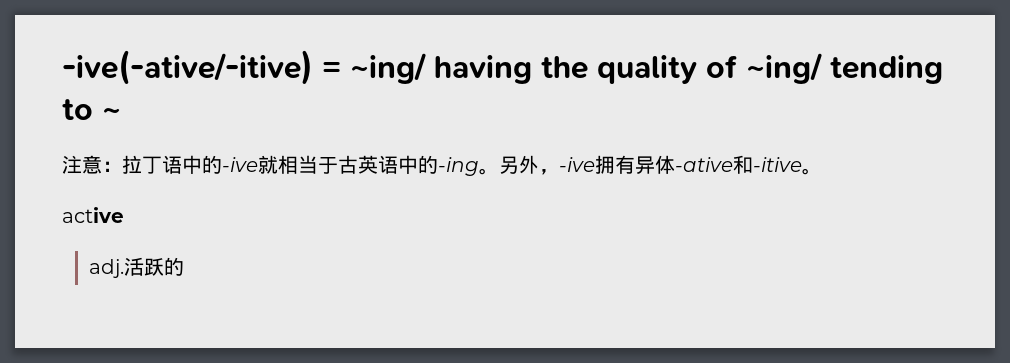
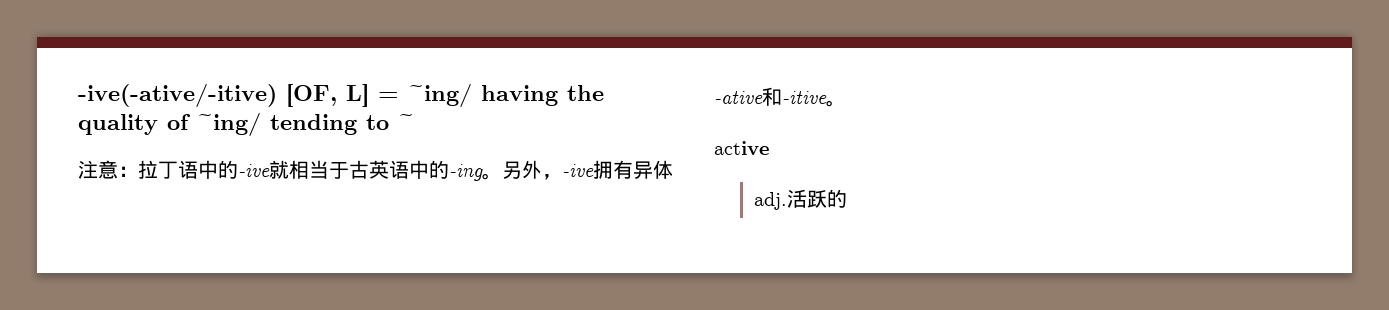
- -ive(-ative/-itive) = ~ing/ having the quality of ~ing/ tending to ~
+ -ive(-ative/-itive) [OF, L] = ~ing/ having the quality of ~ing/ tending to ~

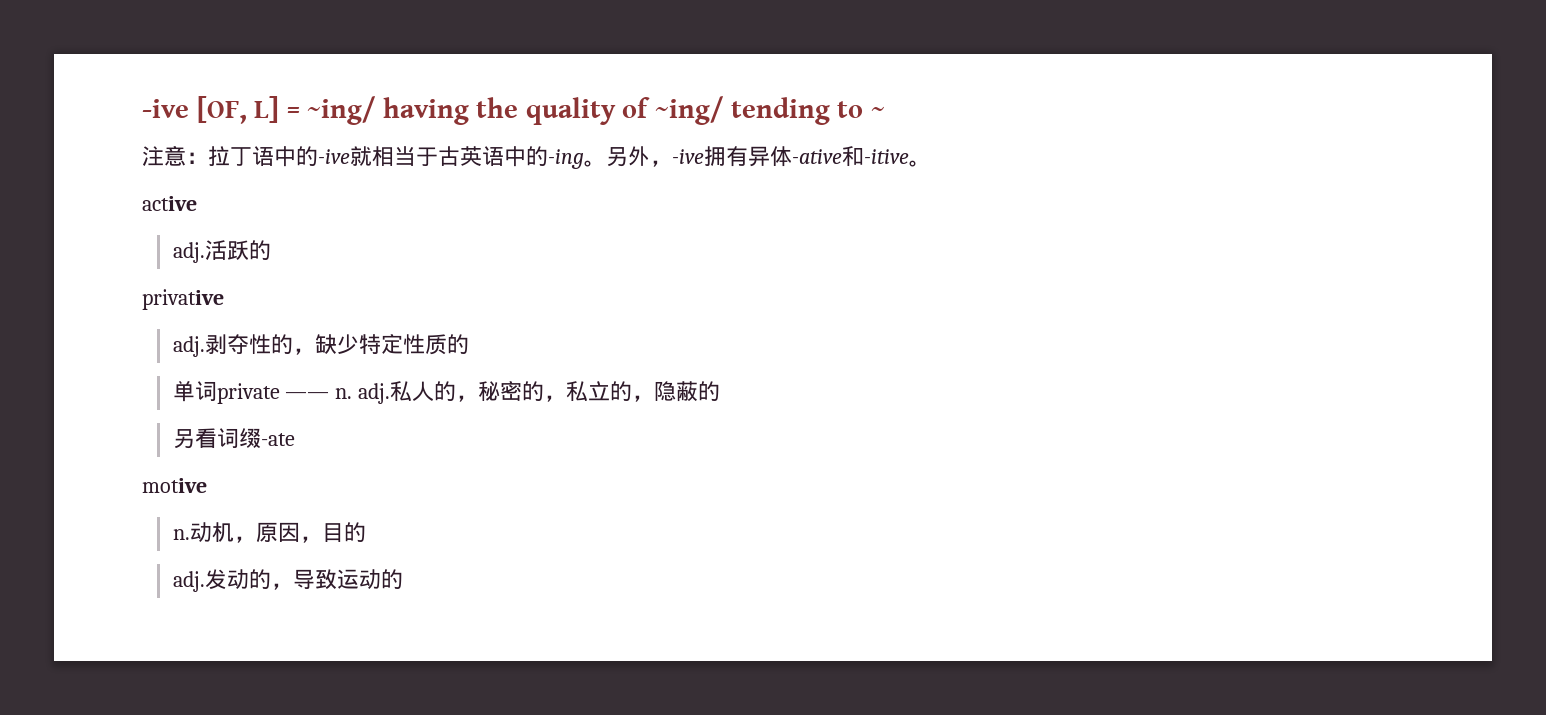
- -ive(-ative/-itive) [OF, L] = ~ing/ having the quality of ~ing/ tending to ~
+ -ive [OF, L] = ~ing/ having the quality of ~ing/ tending to ~
+ privative
+ adj.剥夺性的，缺少特定性质的
+ 单词private —— n. adj.私人的，秘密的，私立的，隐蔽的
+ 另看词缀-ate
+ motive
+ n.动机，原因，目的
+ adj.发动的，导致运动的

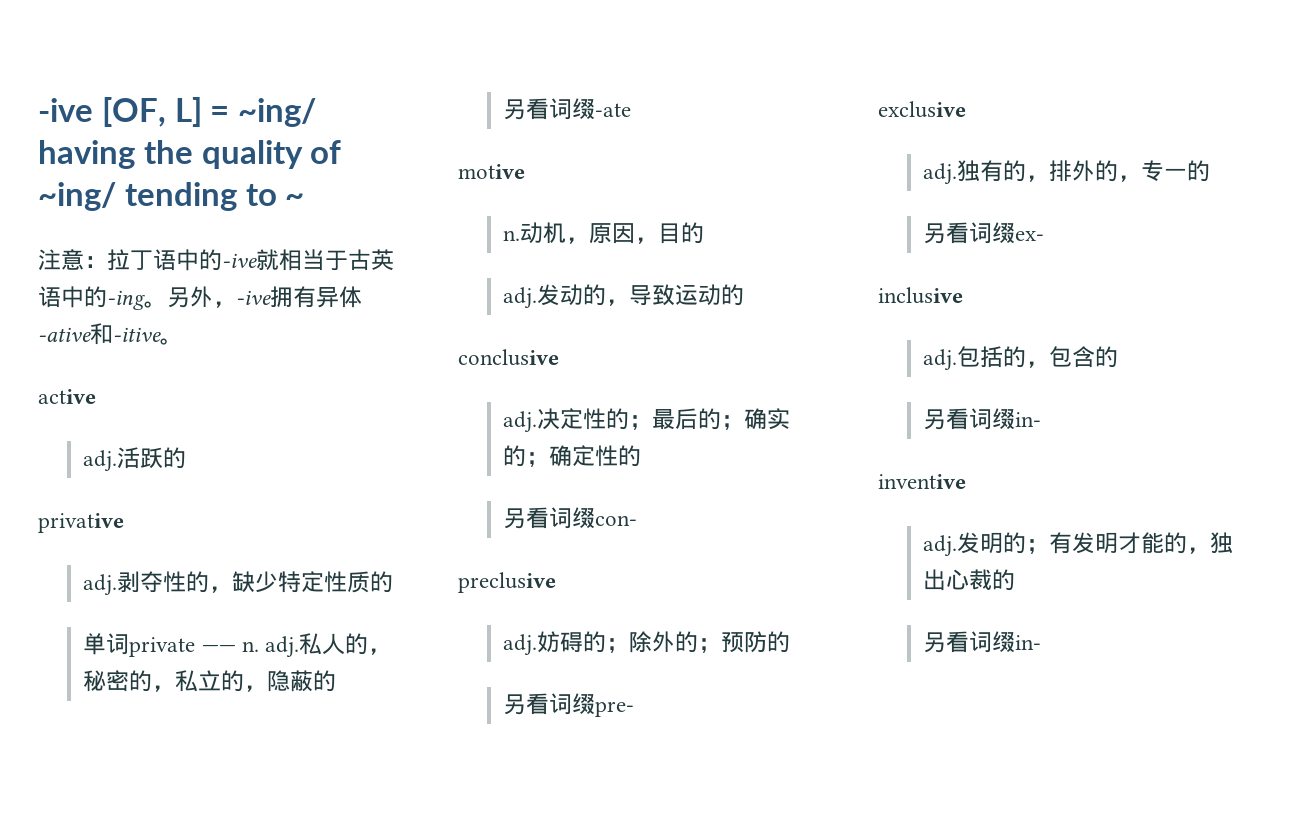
+ conclusive
+ adj.决定性的；最后的；确实的；确定性的
+ 另看词缀con-
+ preclusive
+ adj.妨碍的；除外的；预防的
+ 另看词缀pre-
+ exclusive
+ adj.独有的，排外的，专一的
+ 另看词缀ex-
+ inclusive
+ adj.包括的，包含的
+ 另看词缀in-
+ inventive
+ adj.发明的；有发明才能的，独出心裁的
+ 另看词缀in-

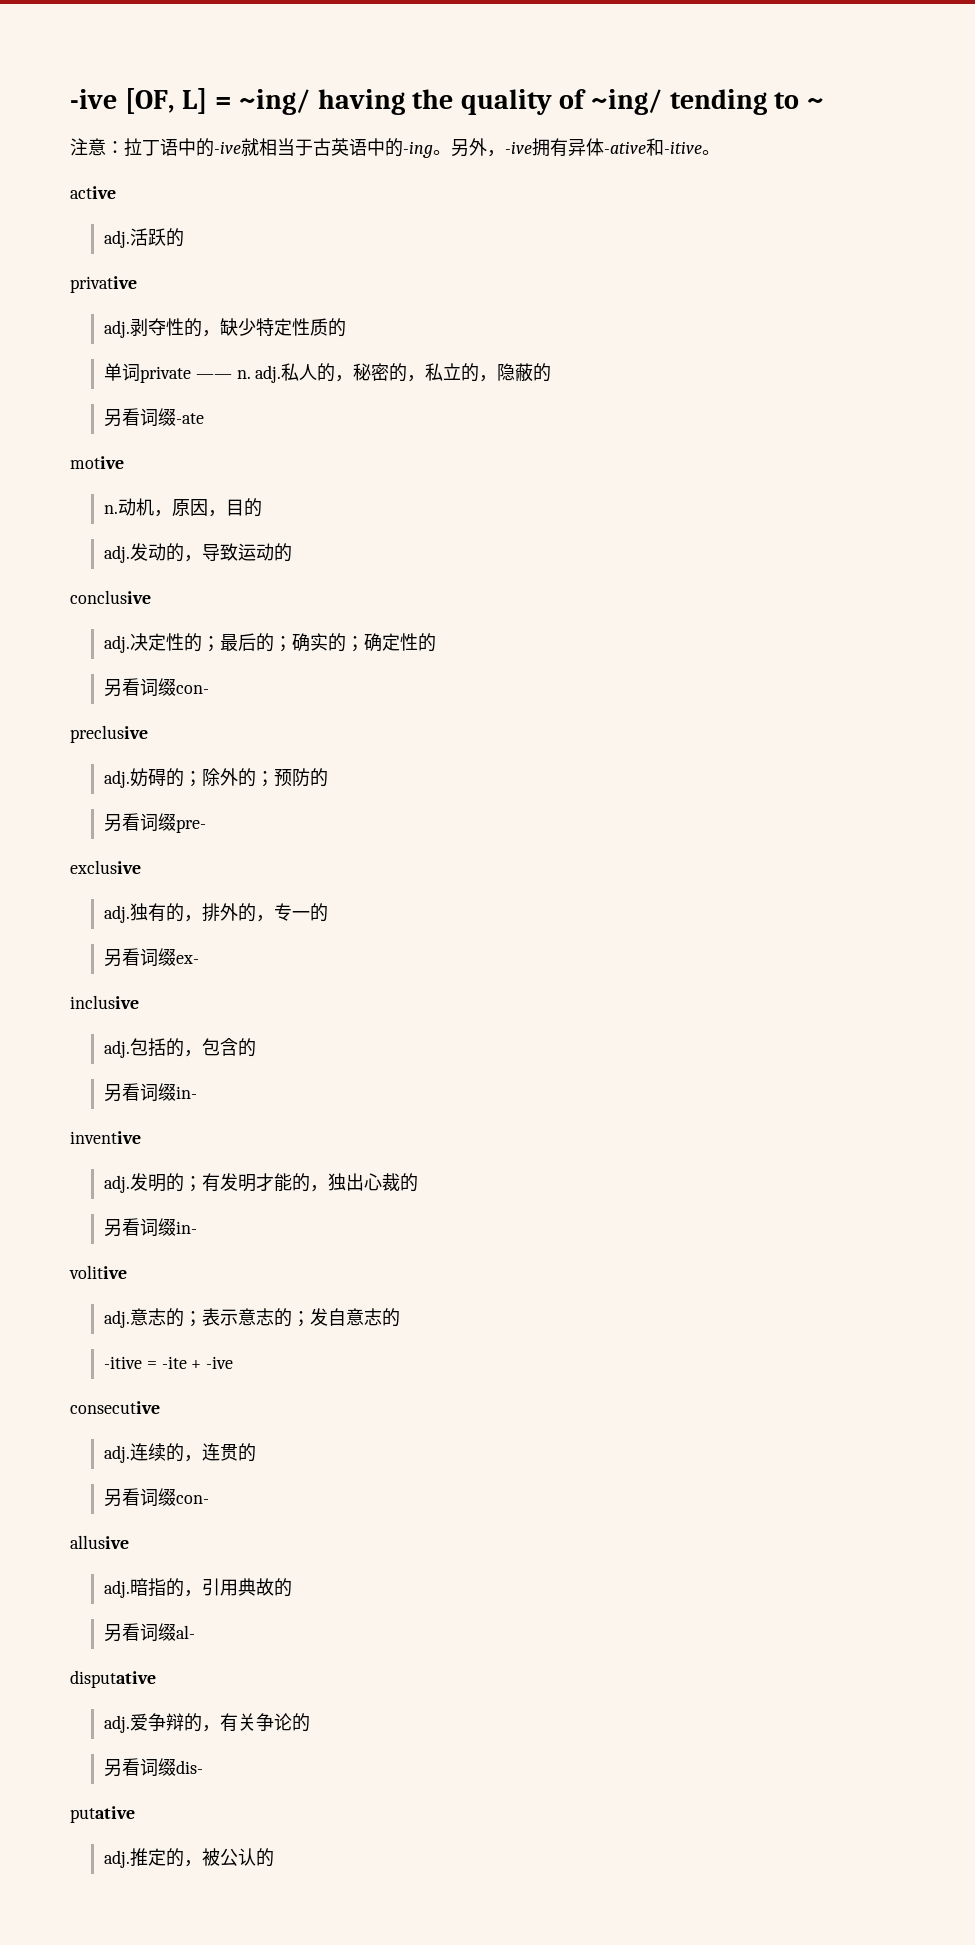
+ volitive
+ adj.意志的；表示意志的；发自意志的
+ -itive = -ite + -ive
+ consecutive
+ adj.连续的，连贯的
+ 另看词缀con-
+ allusive
+ adj.暗指的，引用典故的
+ 另看词缀al-
+ disputative
+ adj.爱争辩的，有关争论的
+ 另看词缀dis-
+ putative
+ adj.推定的，被公认的

